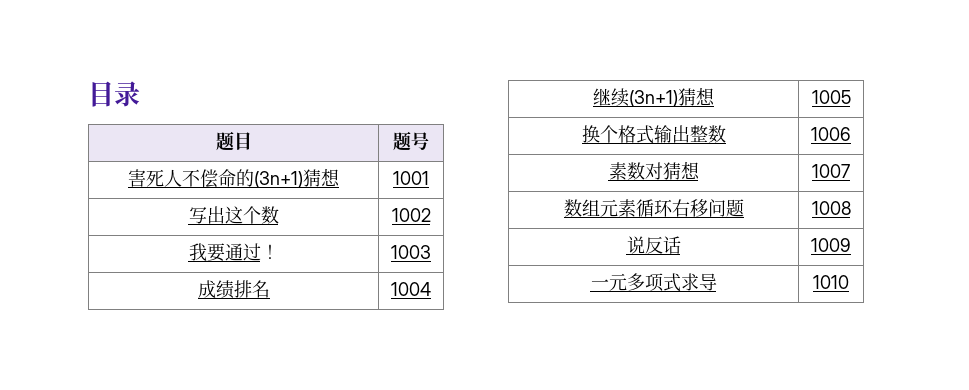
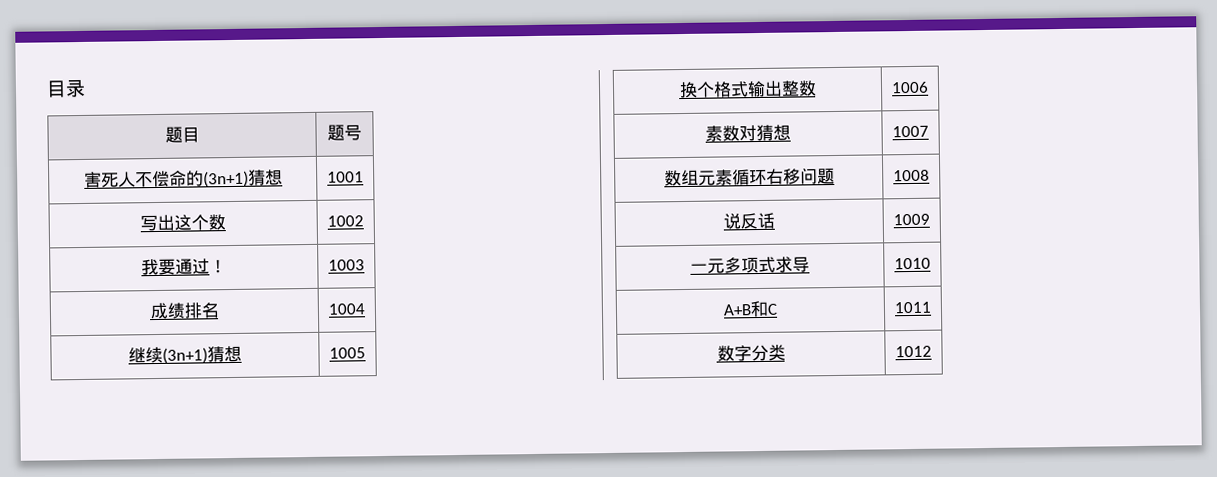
+ A+B和C | 1011
+ 数字分类 | 1012

